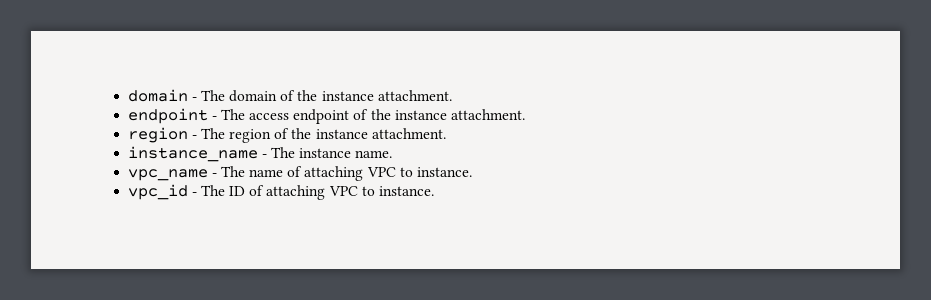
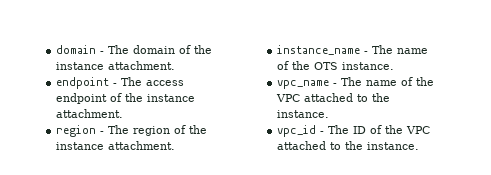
- instance_name - The instance name.
+ instance_name - The name of the OTS instance.
- vpc_name - The name of attaching VPC to instance.
+ vpc_name - The name of the VPC attached to the instance.
- vpc_id - The ID of attaching VPC to instance.
+ vpc_id - The ID of the VPC attached to the instance.

